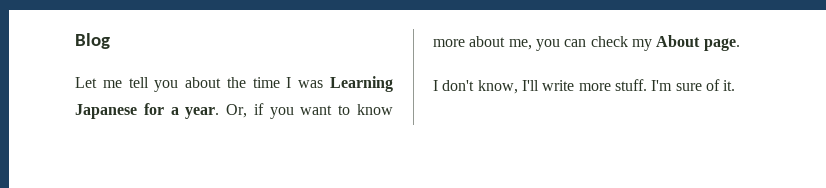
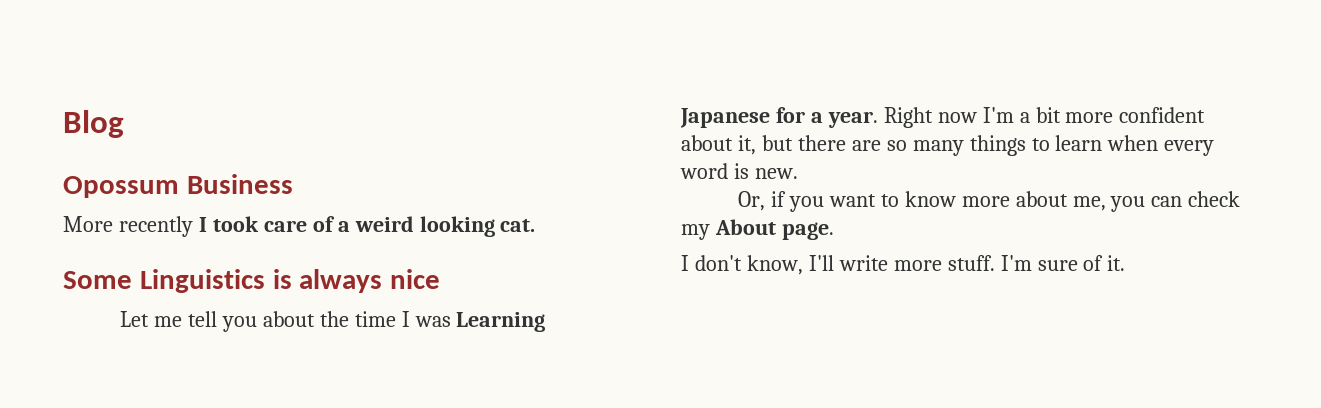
+ Opossum Business
+ More recently I took care of a weird looking cat.
+ Some Linguistics is always nice
- Let me tell you about the time I was Learning Japanese for a year. Or, if you want to know more about me, you can check my About page.
+ Let me tell you about the time I was Learning Japanese for a year. Right now I'm a bit more confident about it, but there are so many things to learn when every word is new.
+ Or, if you want to know more about me, you can check my About page.

